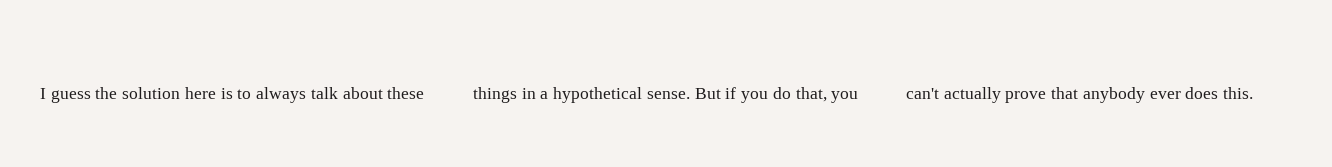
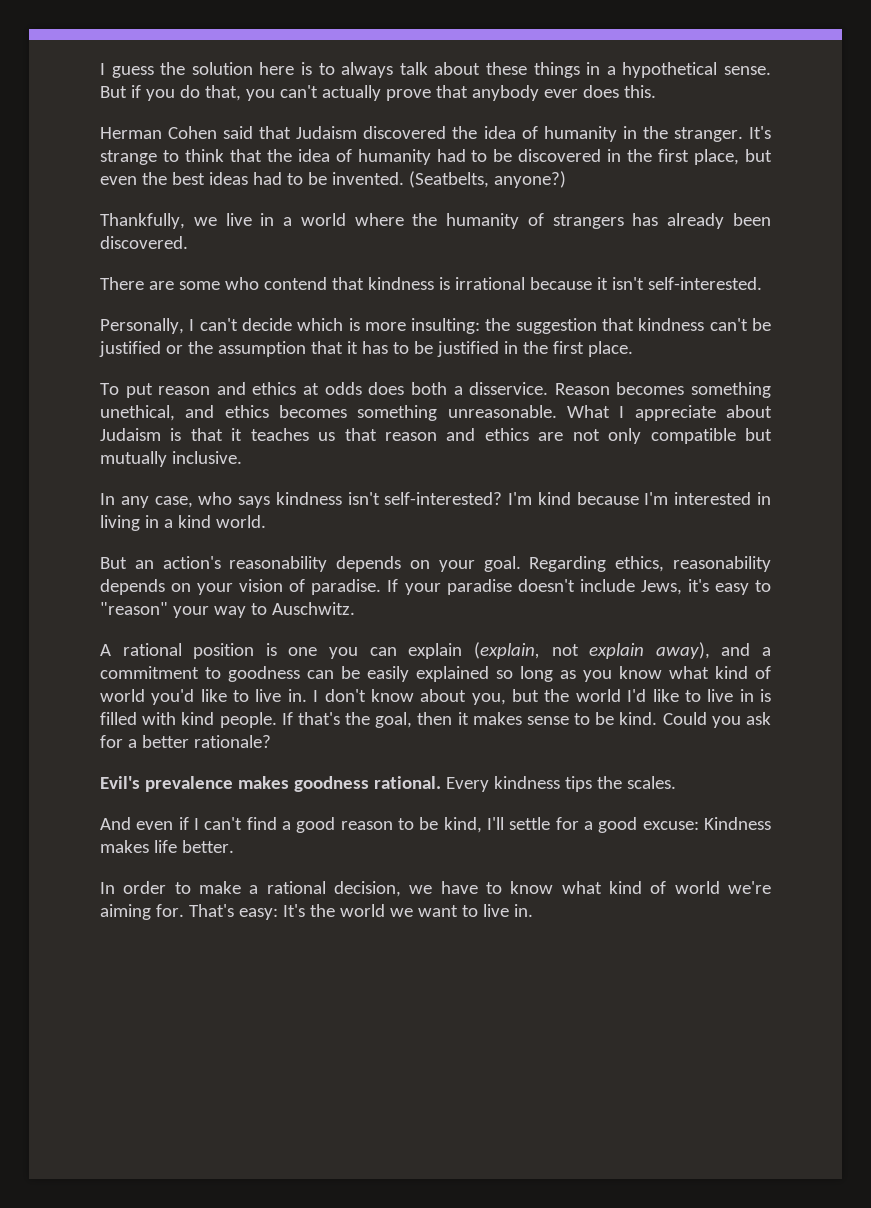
+ Herman Cohen said that Judaism discovered the idea of humanity in the stranger. It's strange to think that the idea of humanity had to be discovered in the first place, but even the best ideas had to be invented. (Seatbelts, anyone?)
+ Thankfully, we live in a world where the humanity of strangers has already been discovered.
+ There are some who contend that kindness is irrational because it isn't self-interested.
+ Personally, I can't decide which is more insulting: the suggestion that kindness can't be justified or the assumption that it has to be justified in the first place.
+ To put reason and ethics at odds does both a disservice. Reason becomes something unethical, and ethics becomes something unreasonable. What I appreciate about Judaism is that it teaches us that reason and ethics are not only compatible but mutually inclusive.
+ In any case, who says kindness isn't self-interested? I'm kind because I'm interested in living in a kind world.
+ But an action's reasonability depends on your goal. Regarding ethics, reasonability depends on your vision of paradise. If your paradise doesn't include Jews, it's easy to "reason" your way to Auschwitz.
+ A rational position is one you can explain (explain, not explain away), and a commitment to goodness can be easily explained so long as you know what kind of world you'd like to live in. I don't know about you, but the world I'd like to live in is filled with kind people. If that's the goal, then it makes sense to be kind. Could you ask for a better rationale?
+ Evil's prevalence makes goodness rational. Every kindness tips the scales.
+ And even if I can't find a good reason to be kind, I'll settle for a good excuse: Kindness makes life better.
+ In order to make a rational decision, we have to know what kind of world we're aiming for. That's easy: It's the world we want to live in.

